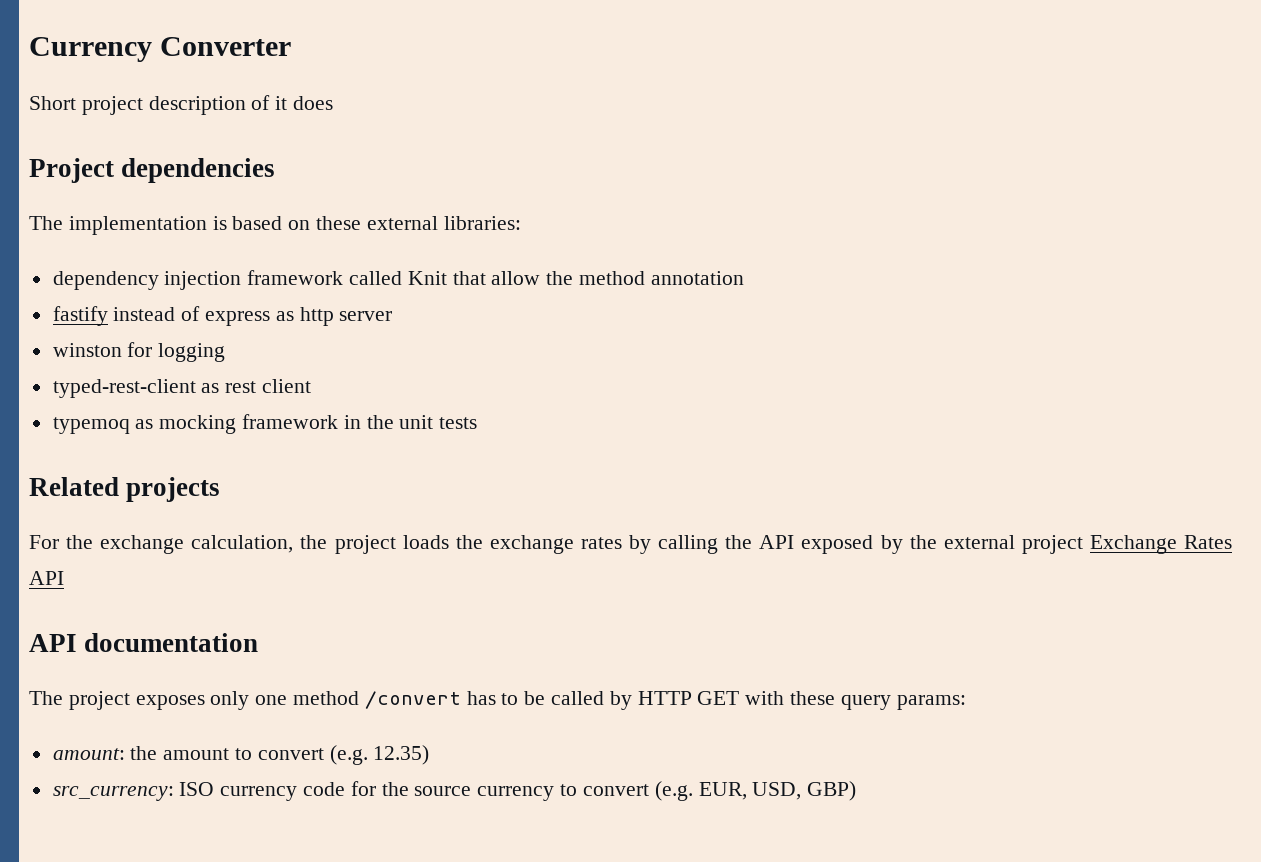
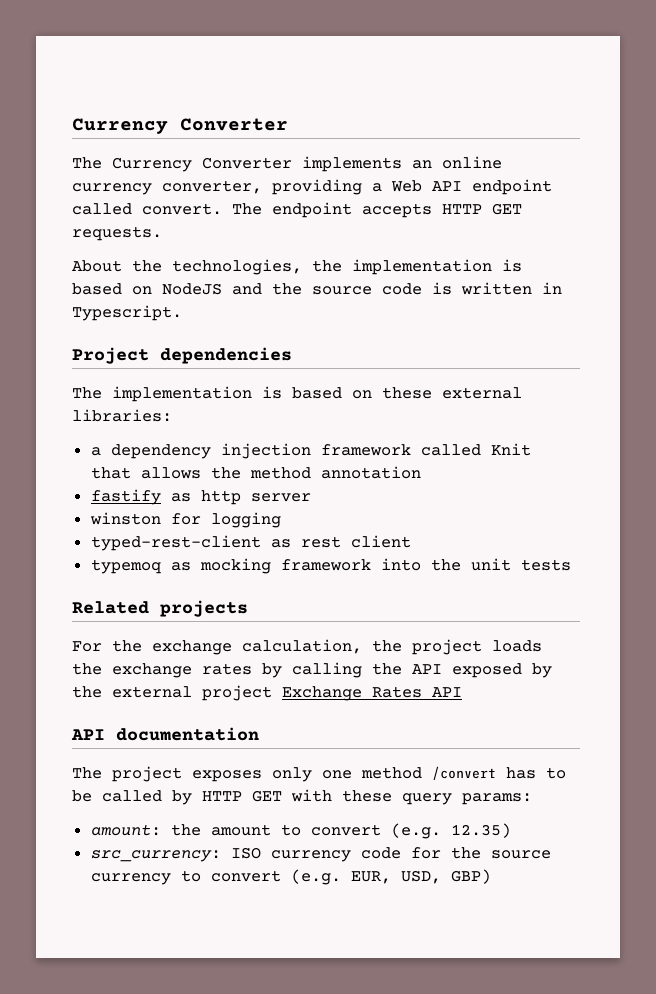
- Short project description of it does
+ The Currency Converter implements an online currency converter, providing a Web API endpoint called convert. The endpoint accepts HTTP GET requests.
+ About the technologies, the implementation is based on NodeJS and the source code is written in Typescript.
- dependency injection framework called Knit that allow the method annotation
+ a dependency injection framework called Knit that allows the method annotation
- fastify instead of express as http server
+ fastify as http server
- typemoq as mocking framework in the unit tests
+ typemoq as mocking framework into the unit tests

